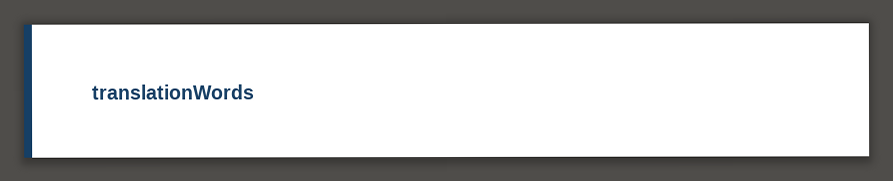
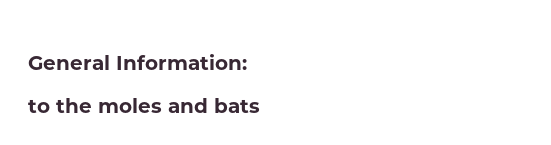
- translationWords
+ General Information:
+ to the moles and bats

